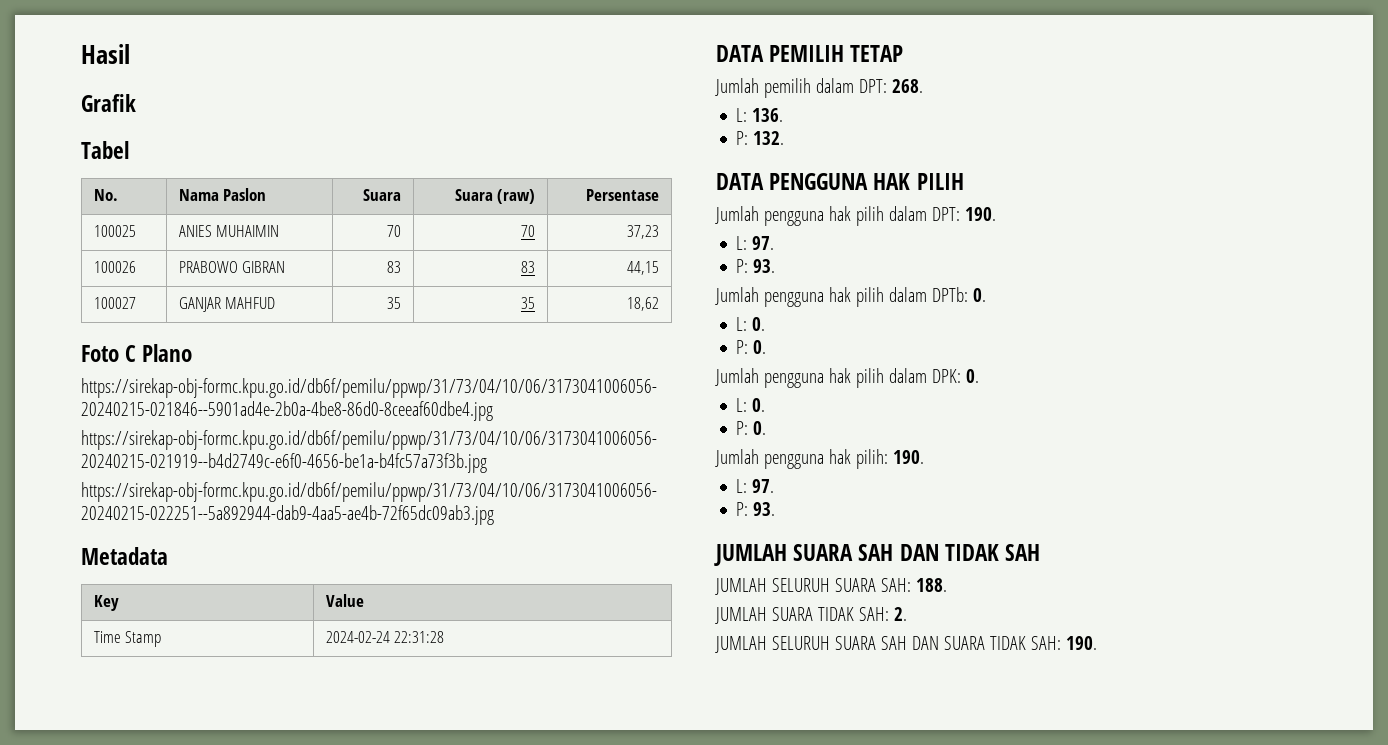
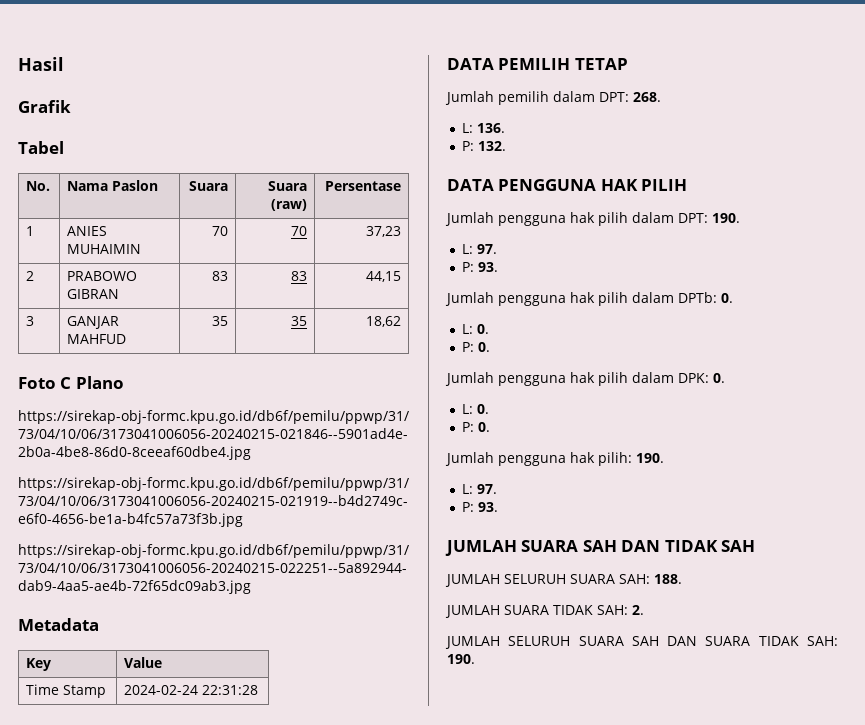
- 100025 | ANIES MUHAIMIN | 70 | 70 | 37,23
+ 1 | ANIES MUHAIMIN | 70 | 70 | 37,23
- 100026 | PRABOWO GIBRAN | 83 | 83 | 44,15
+ 2 | PRABOWO GIBRAN | 83 | 83 | 44,15
- 100027 | GANJAR MAHFUD | 35 | 35 | 18,62
+ 3 | GANJAR MAHFUD | 35 | 35 | 18,62

